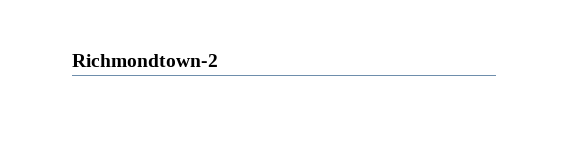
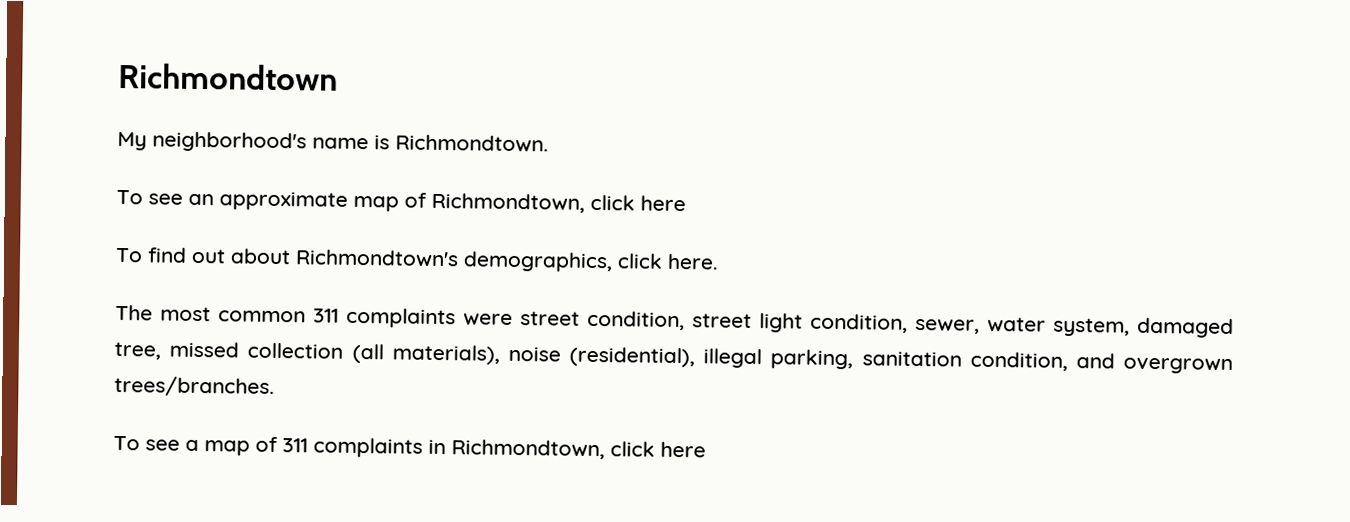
- Richmondtown-2
+ Richmondtown
+ My neighborhood's name is Richmondtown.
+ To see an approximate map of Richmondtown, click here
+ To find out about Richmondtown's demographics, click here.
+ The most common 311 complaints were street condition, street light condition, sewer, water system, damaged tree, missed collection (all materials), noise (residential), illegal parking, sanitation condition, and overgrown trees/branches.
+ To see a map of 311 complaints in Richmondtown, click here

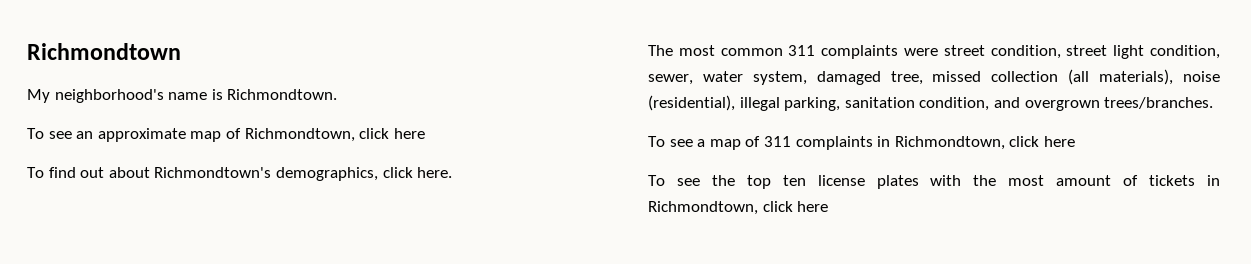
+ To see the top ten license plates with the most amount of tickets in Richmondtown, click here

